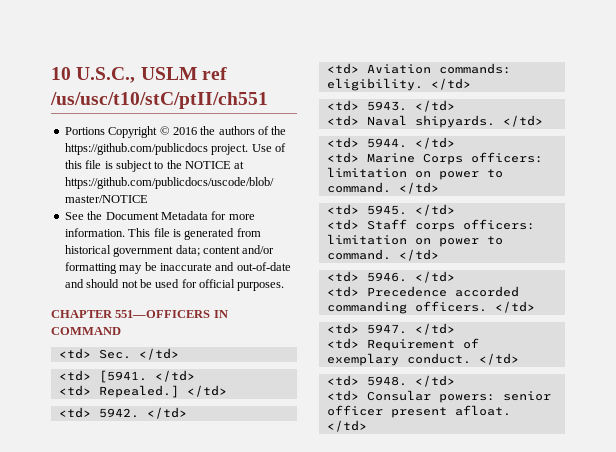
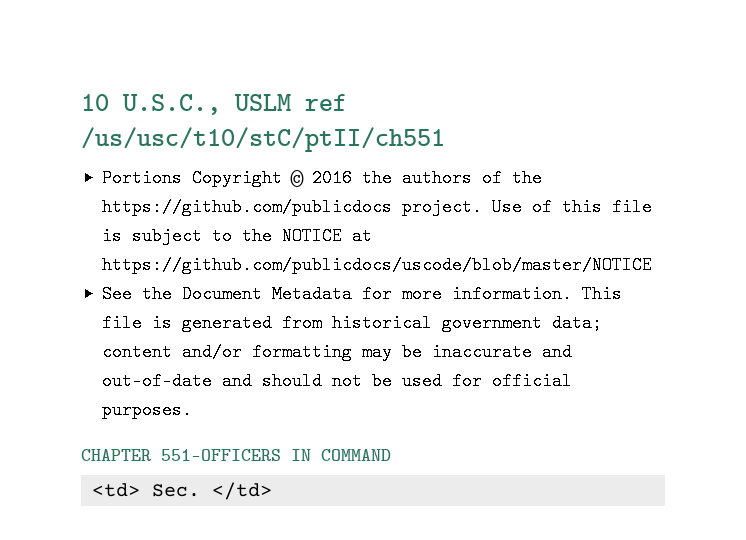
- <td> [5941. </td>
- <td> Repealed.] </td>
- <td> 5942. </td>
- <td> Aviation commands: eligibility. </td>
- <td> 5943. </td>
- <td> Naval shipyards. </td>
- <td> 5944. </td>
- <td> Marine Corps officers: limitation on power to command. </td>
- <td> 5945. </td>
- <td> Staff corps officers: limitation on power to command. </td>
- <td> 5946. </td>
- <td> Precedence accorded commanding officers. </td>
- <td> 5947. </td>
- <td> Requirement of exemplary conduct. </td>
- <td> 5948. </td>
- <td> Consular powers: senior officer present afloat. </td>

